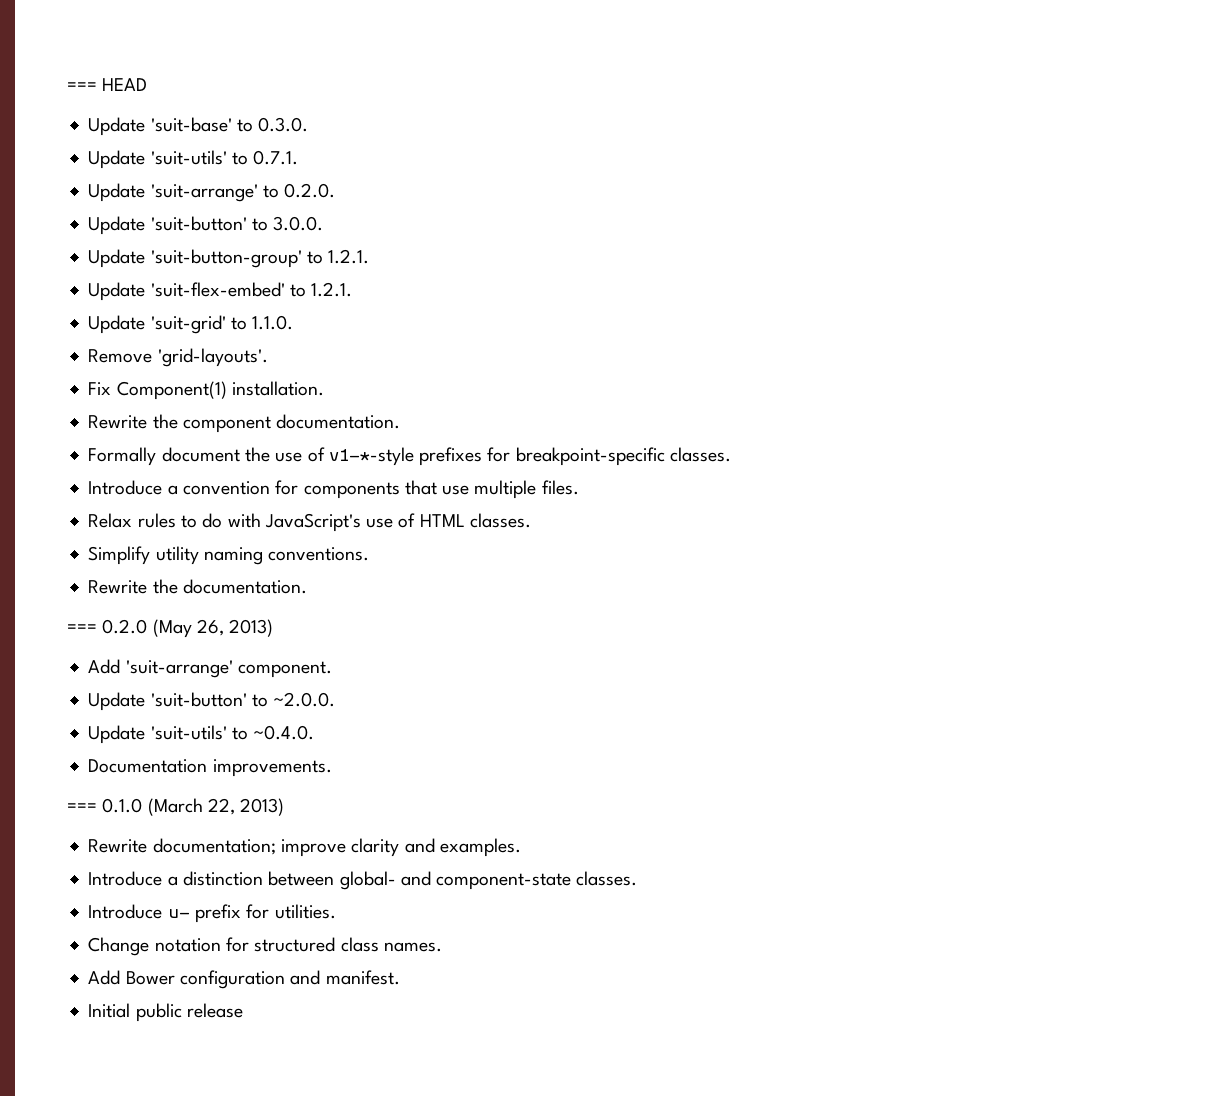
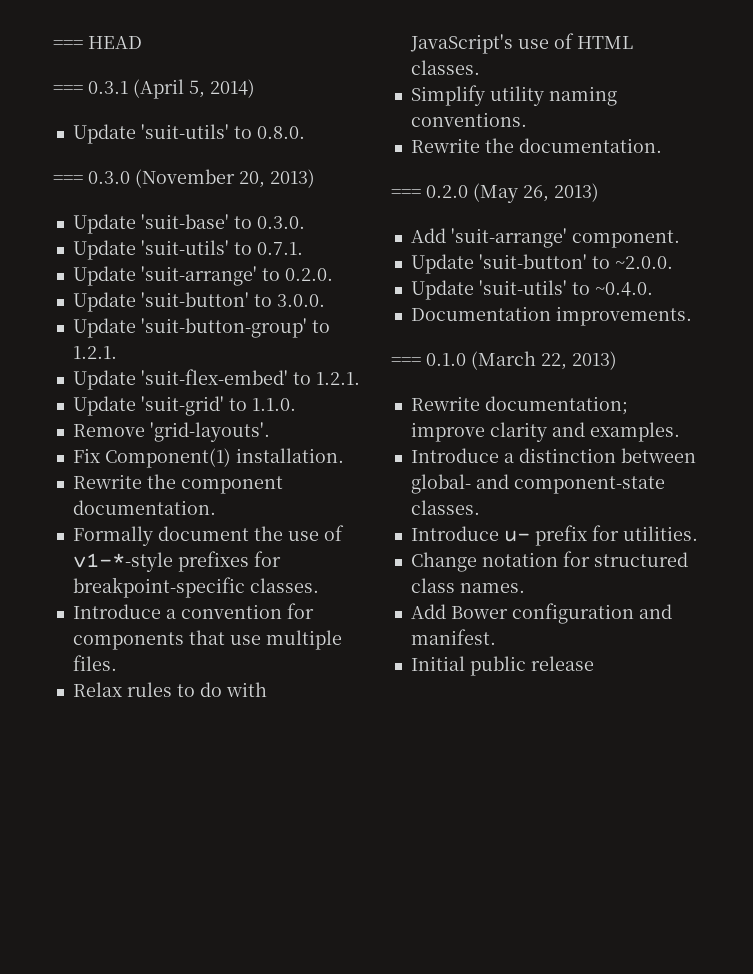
+ === 0.3.1 (April 5, 2014)
+ Update 'suit-utils' to 0.8.0.
+ === 0.3.0 (November 20, 2013)

